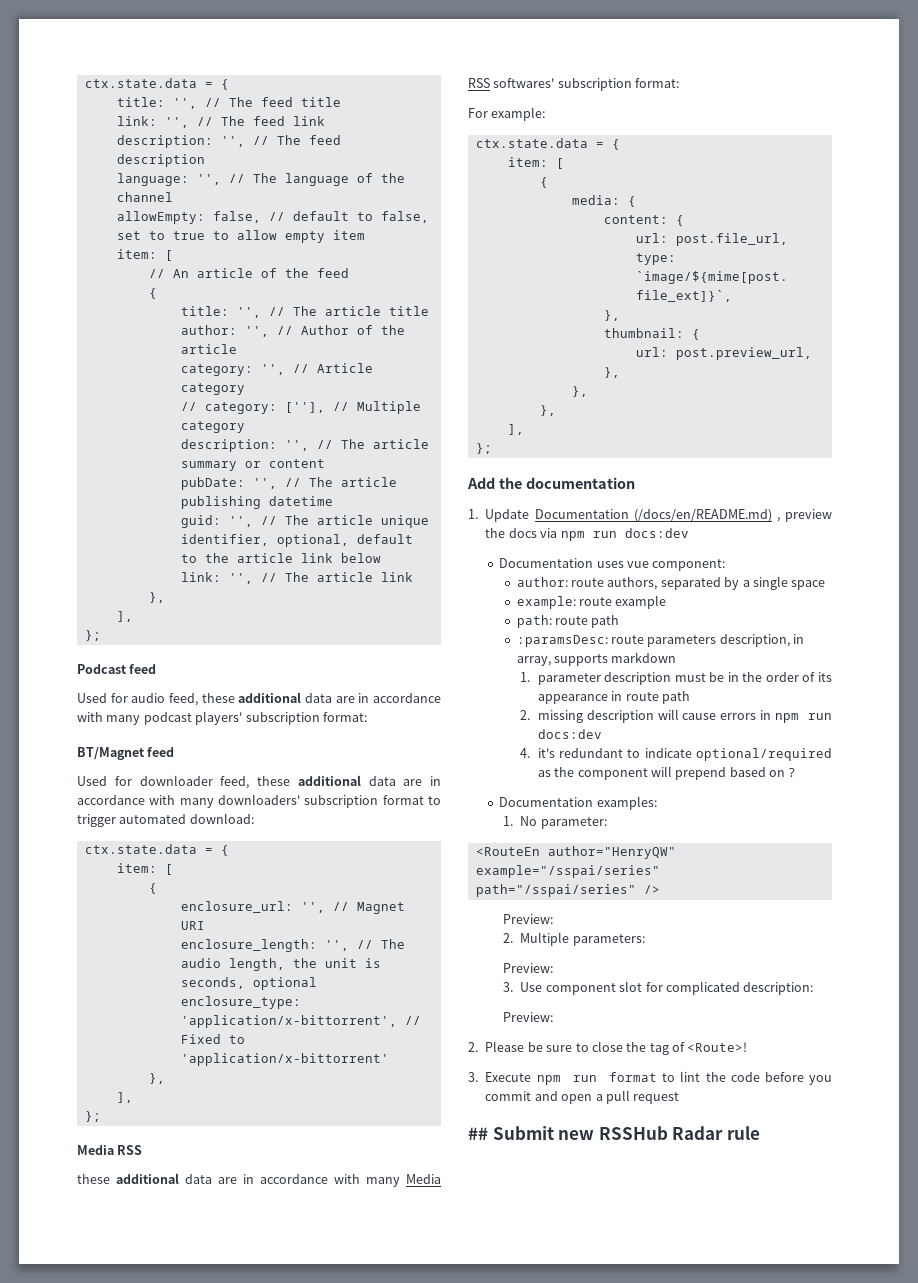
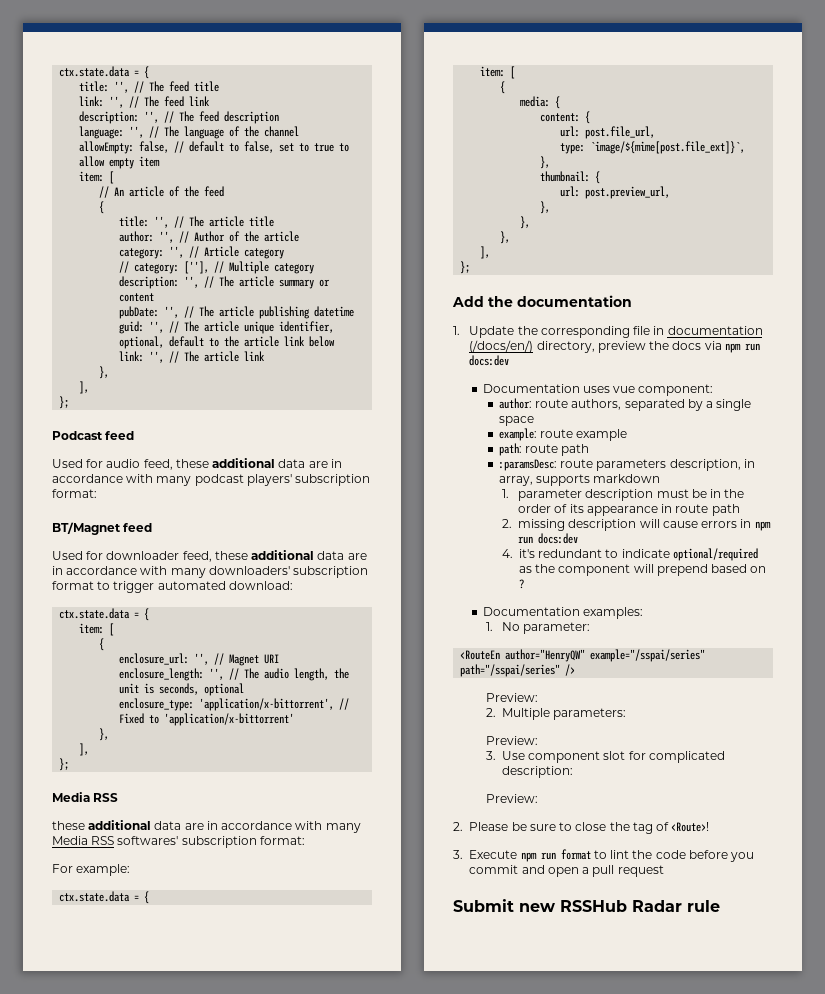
- 1. Update Documentation (/docs/en/README.md) , preview the docs via npm run docs:dev
+ 1. Update the corresponding file in documentation (/docs/en/) directory, preview the docs via npm run docs:dev
- ## Submit new RSSHub Radar rule
+ Submit new RSSHub Radar rule

